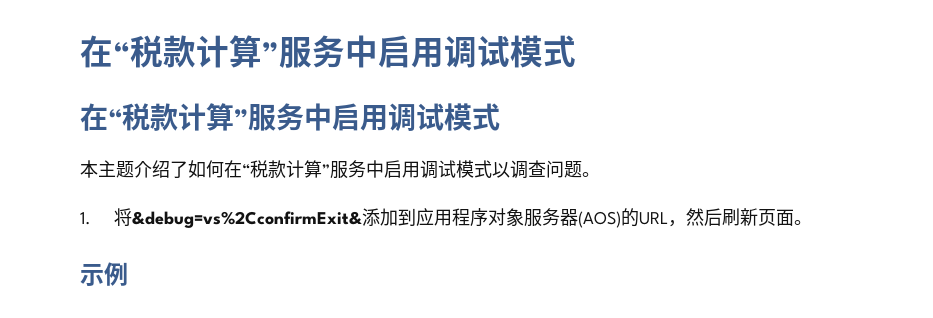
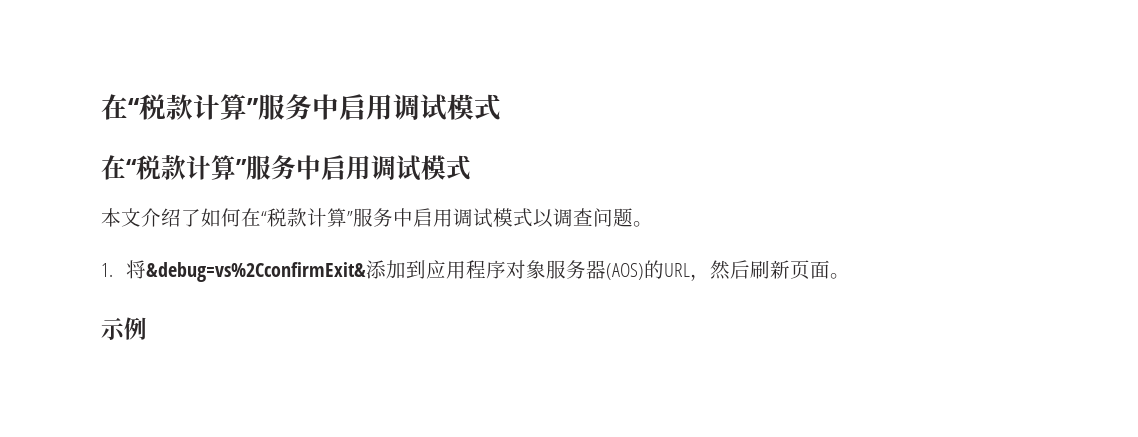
- 本主题介绍了如何在“税款计算”服务中启用调试模式以调查问题。
+ 本文介绍了如何在“税款计算”服务中启用调试模式以调查问题。

